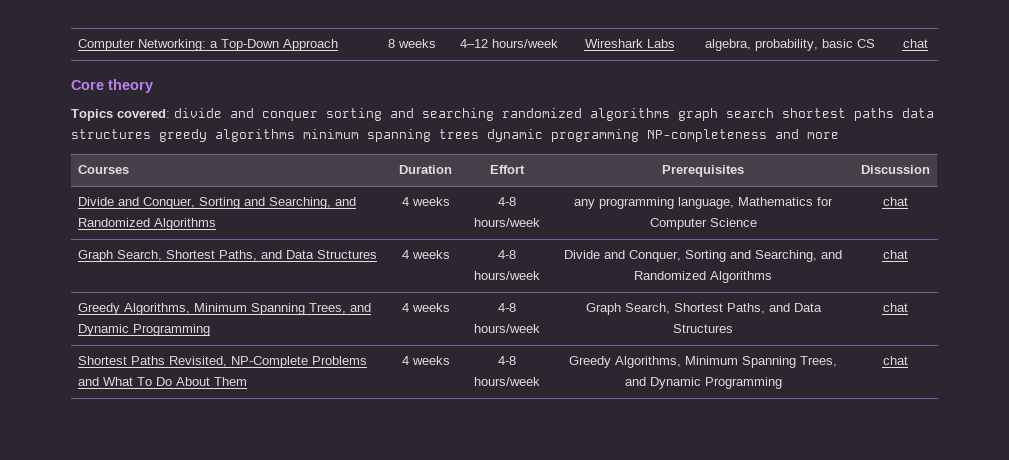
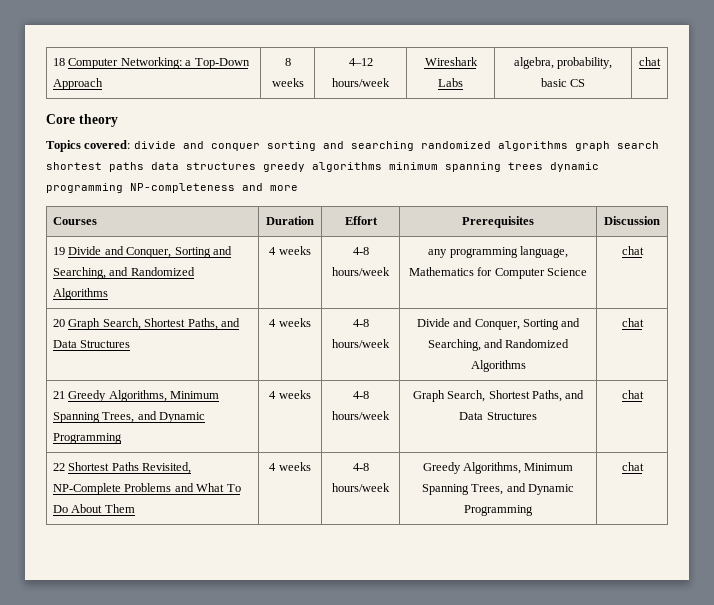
- Computer Networking: a Top-Down Approach | 8 weeks | 4–12 hours/week | Wireshark Labs | algebra, probability, basic CS | chat
+ 18 Computer Networking: a Top-Down Approach | 8 weeks | 4–12 hours/week | Wireshark Labs | algebra, probability, basic CS | chat
- Divide and Conquer, Sorting and Searching, and Randomized Algorithms | 4 weeks | 4-8 hours/week | any programming language, Mathematics for Computer Science | chat
+ 19 Divide and Conquer, Sorting and Searching, and Randomized Algorithms | 4 weeks | 4-8 hours/week | any programming language, Mathematics for Computer Science | chat
- Graph Search, Shortest Paths, and Data Structures | 4 weeks | 4-8 hours/week | Divide and Conquer, Sorting and Searching, and Randomized Algorithms | chat
+ 20 Graph Search, Shortest Paths, and Data Structures | 4 weeks | 4-8 hours/week | Divide and Conquer, Sorting and Searching, and Randomized Algorithms | chat
- Greedy Algorithms, Minimum Spanning Trees, and Dynamic Programming | 4 weeks | 4-8 hours/week | Graph Search, Shortest Paths, and Data Structures | chat
+ 21 Greedy Algorithms, Minimum Spanning Trees, and Dynamic Programming | 4 weeks | 4-8 hours/week | Graph Search, Shortest Paths, and Data Structures | chat
- Shortest Paths Revisited, NP-Complete Problems and What To Do About Them | 4 weeks | 4-8 hours/week | Greedy Algorithms, Minimum Spanning Trees, and Dynamic Programming | chat
+ 22 Shortest Paths Revisited, NP-Complete Problems and What To Do About Them | 4 weeks | 4-8 hours/week | Greedy Algorithms, Minimum Spanning Trees, and Dynamic Programming | chat

